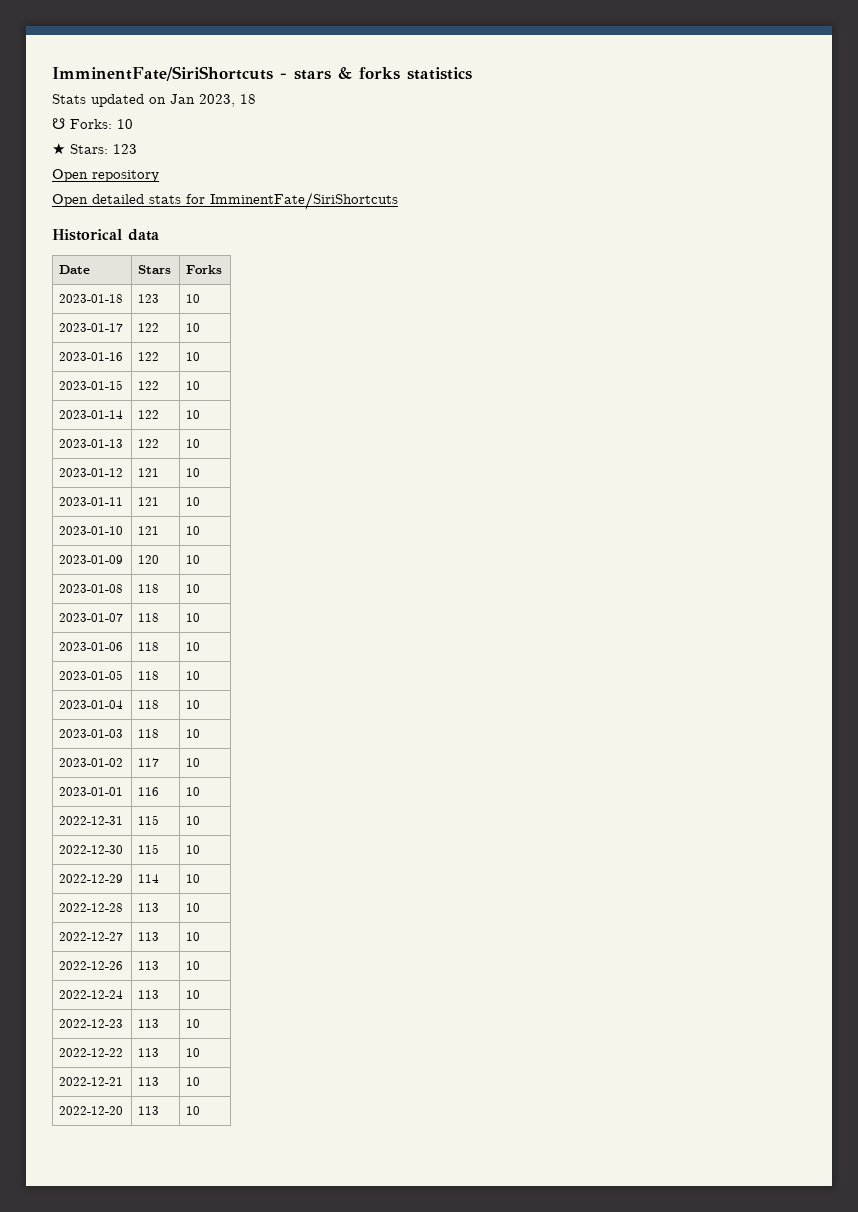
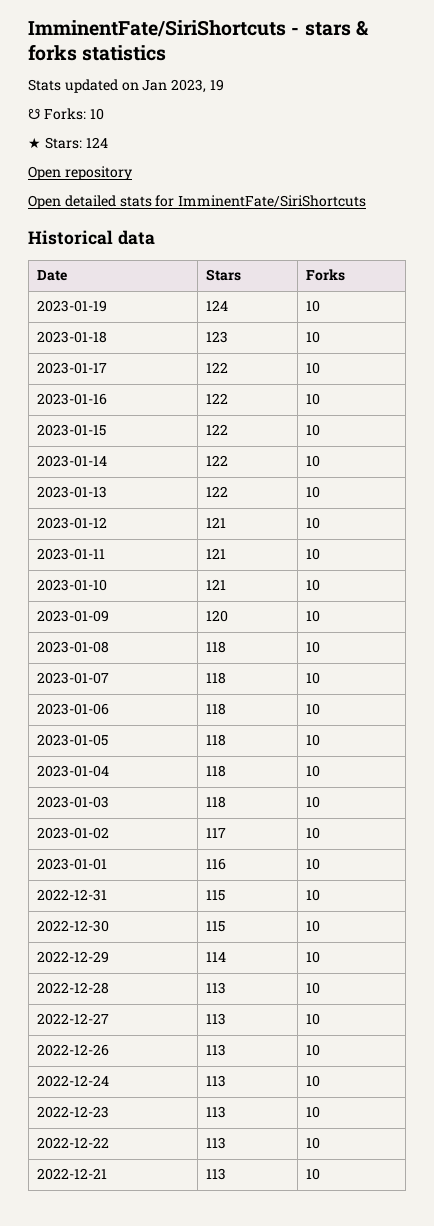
- Stats updated on Jan 2023, 18
+ Stats updated on Jan 2023, 19
- ★ Stars: 123
+ ★ Stars: 124
+ 2023-01-19 | 124 | 10
- 2022-12-20 | 113 | 10

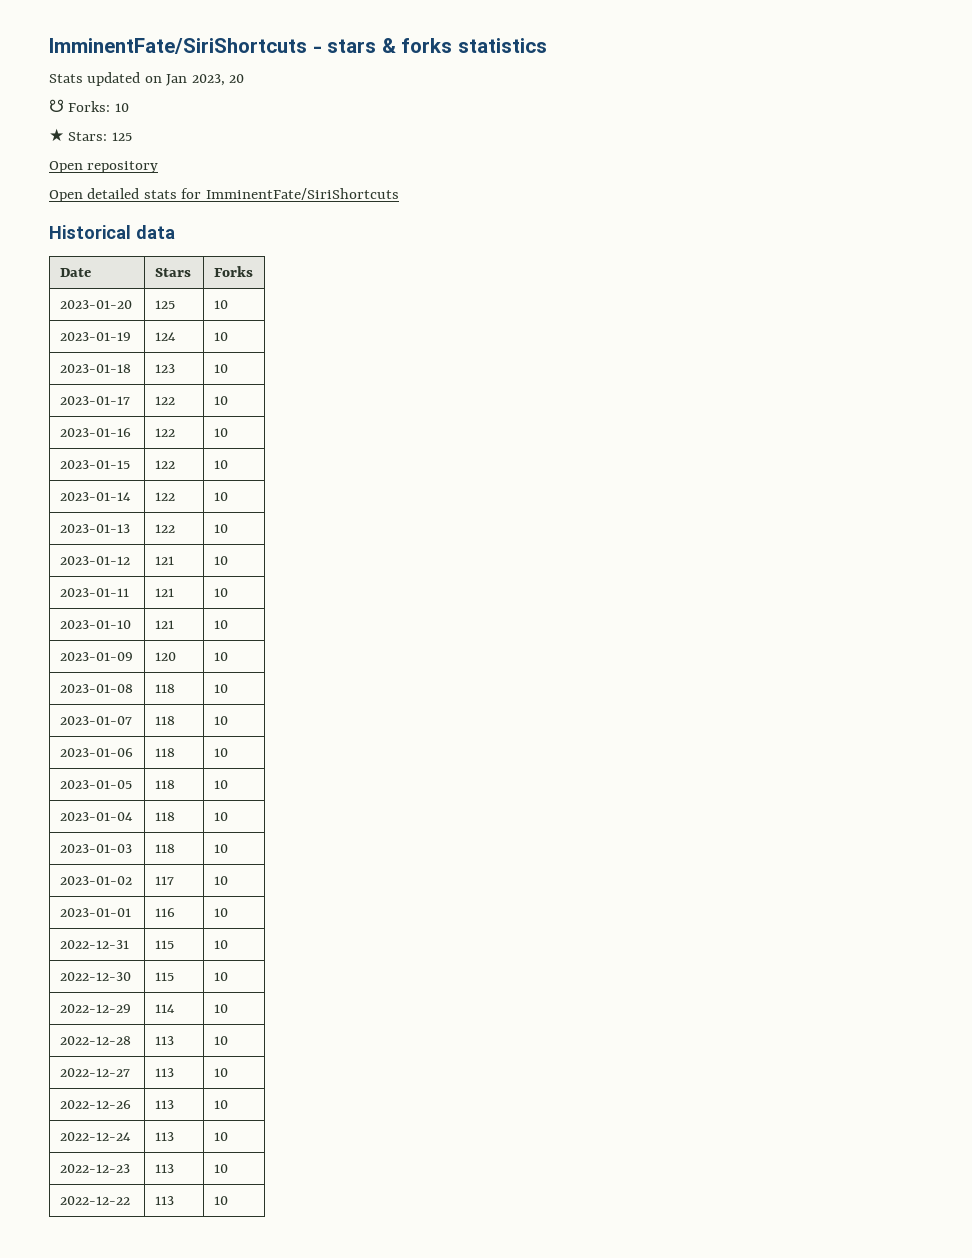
- Stats updated on Jan 2023, 19
+ Stats updated on Jan 2023, 20
- ★ Stars: 124
+ ★ Stars: 125
+ 2023-01-20 | 125 | 10
- 2022-12-21 | 113 | 10

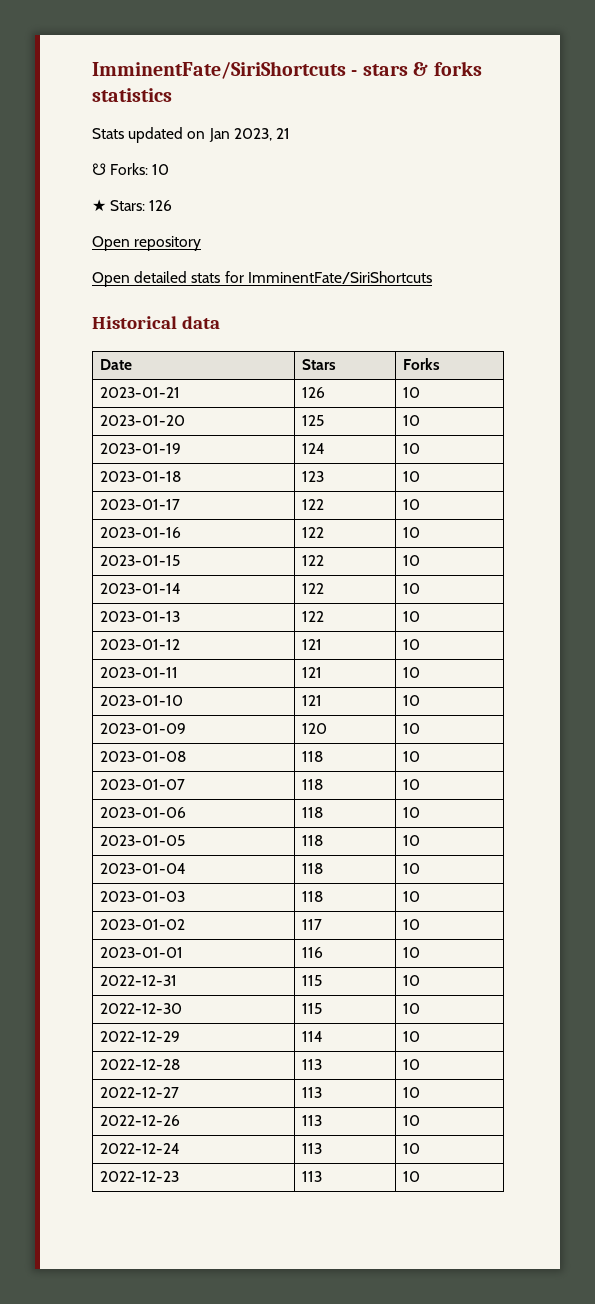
- Stats updated on Jan 2023, 20
+ Stats updated on Jan 2023, 21
- ★ Stars: 125
+ ★ Stars: 126
+ 2023-01-21 | 126 | 10
- 2022-12-22 | 113 | 10

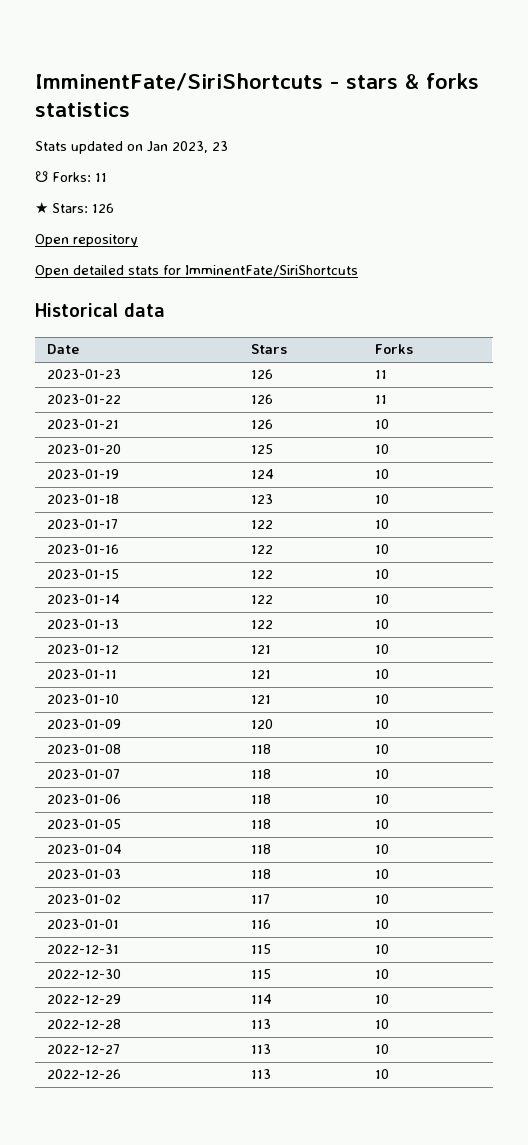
- Stats updated on Jan 2023, 21
+ Stats updated on Jan 2023, 23
- ☋ Forks: 10
+ ☋ Forks: 11
+ 2023-01-23 | 126 | 11
+ 2023-01-22 | 126 | 11
- 2022-12-24 | 113 | 10
- 2022-12-23 | 113 | 10

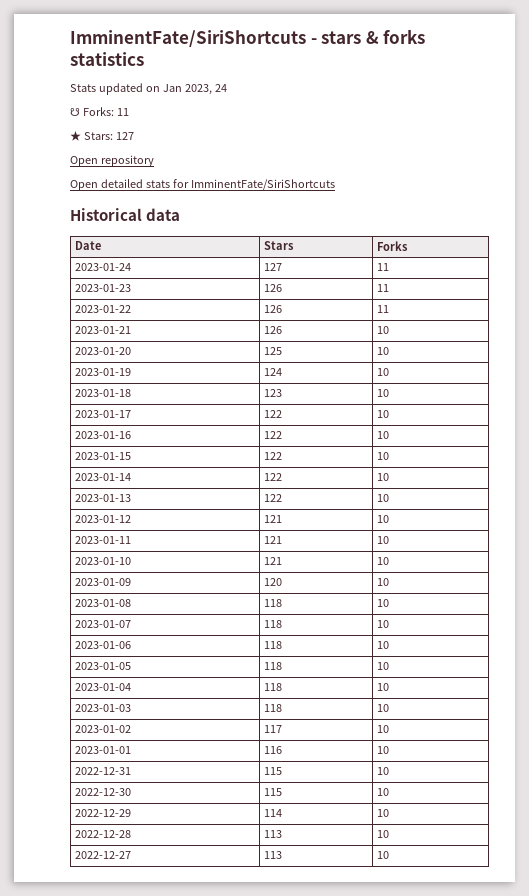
- Stats updated on Jan 2023, 23
+ Stats updated on Jan 2023, 24
- ★ Stars: 126
+ ★ Stars: 127
+ 2023-01-24 | 127 | 11
- 2022-12-26 | 113 | 10

